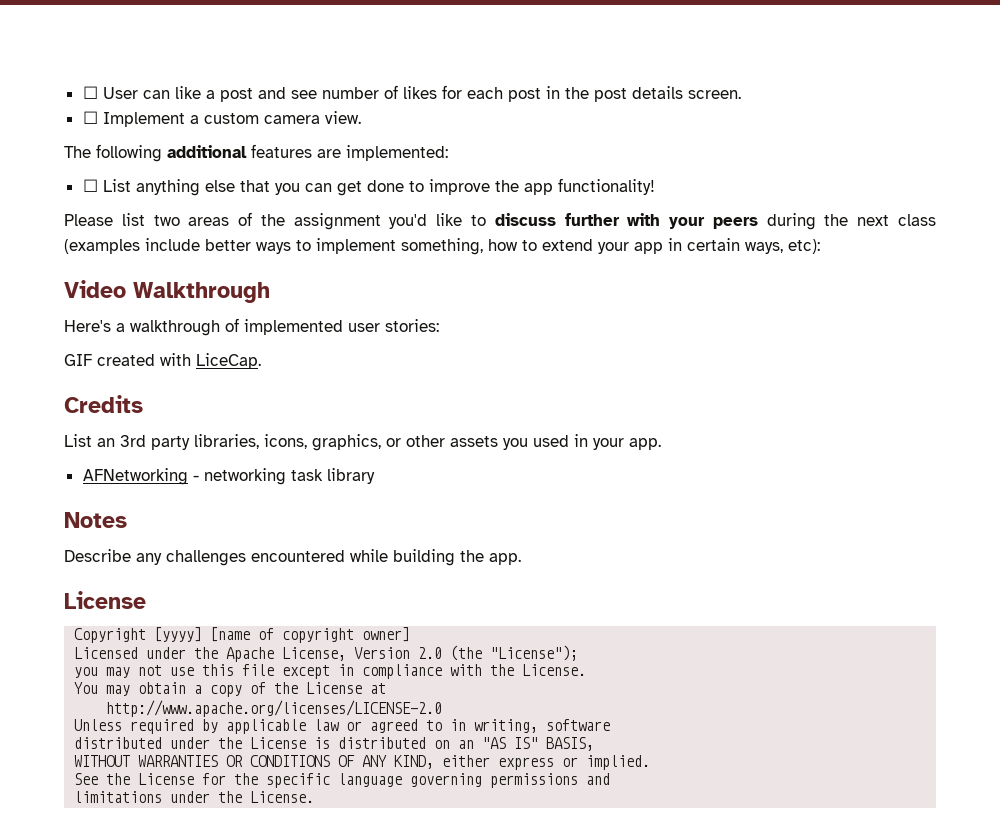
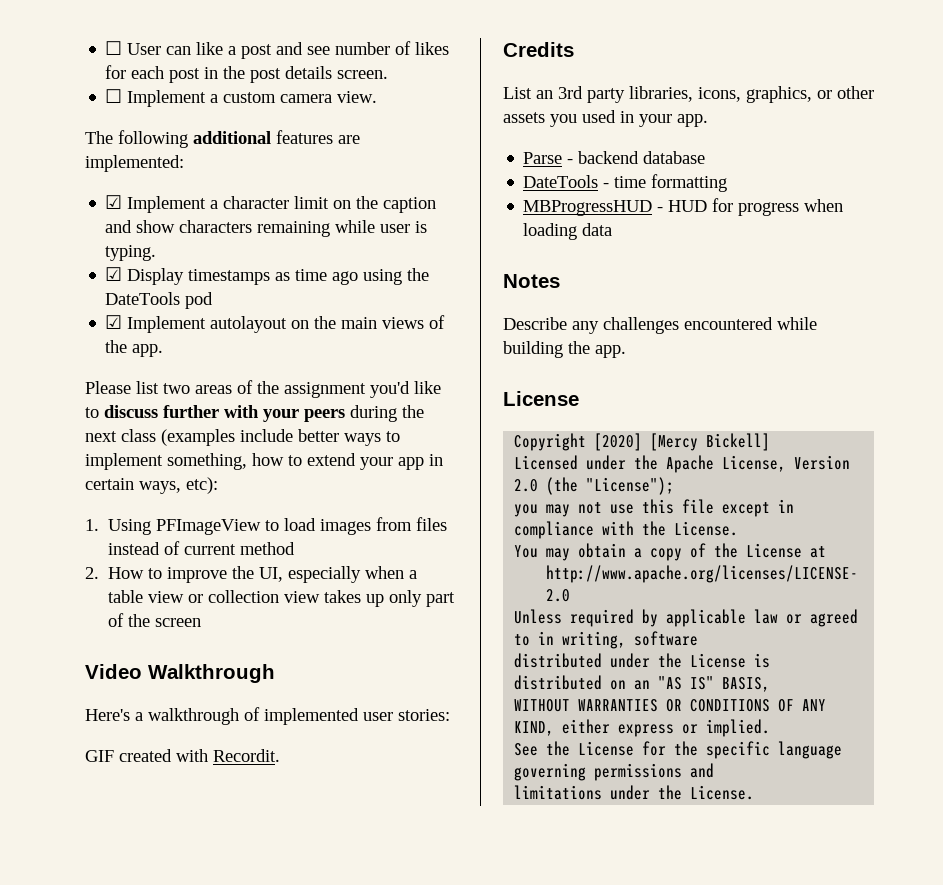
- ☐ List anything else that you can get done to improve the app functionality!
+ ☑ Implement a character limit on the caption and show characters remaining while user is typing.
+ ☑ Display timestamps as time ago using the DateTools pod
+ ☑ Implement autolayout on the main views of the app.
+ 1. Using PFImageView to load images from files instead of current method
+ 2. How to improve the UI, especially when a table view or collection view takes up only part of the screen
- GIF created with LiceCap.
+ GIF created with Recordit.
- AFNetworking - networking task library
+ Parse - backend database
+ DateTools - time formatting
+ MBProgressHUD - HUD for progress when loading data
- Copyright [yyyy] [name of copyright owner]
+ Copyright [2020] [Mercy Bickell]

